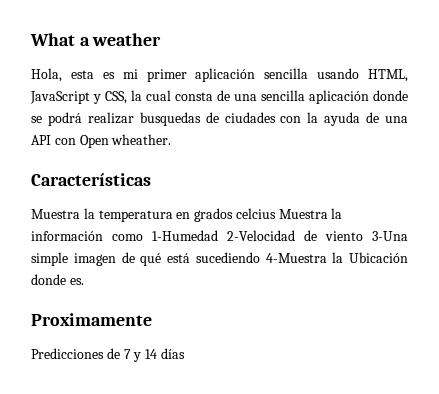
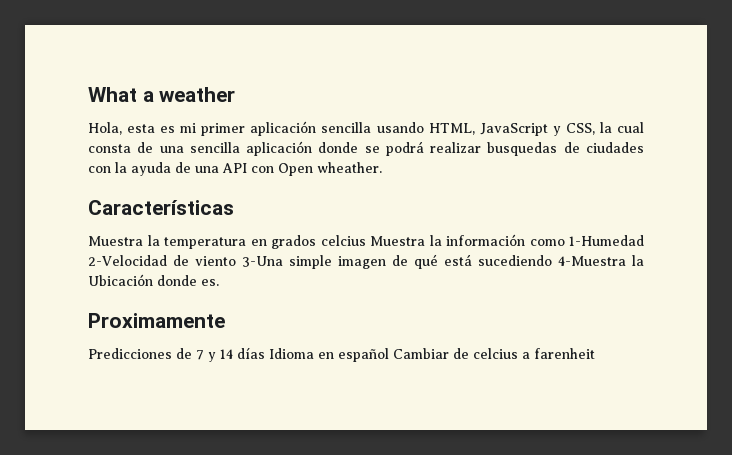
- Predicciones de 7 y 14 días
+ Predicciones de 7 y 14 días Idioma en español Cambiar de celcius a farenheit

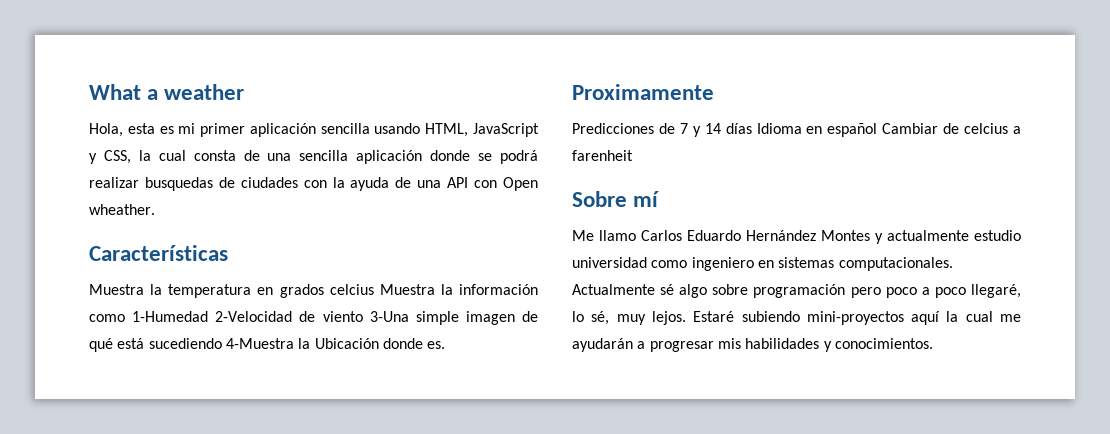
+ Sobre mí
+ Me llamo Carlos Eduardo Hernández Montes y actualmente estudio universidad como ingeniero en sistemas computacionales. Actualmente sé algo sobre programación pero poco a poco llegaré, lo sé, muy lejos. Estaré subiendo mini-proyectos aquí la cual me ayudarán a progresar mis habilidades y conocimientos.

